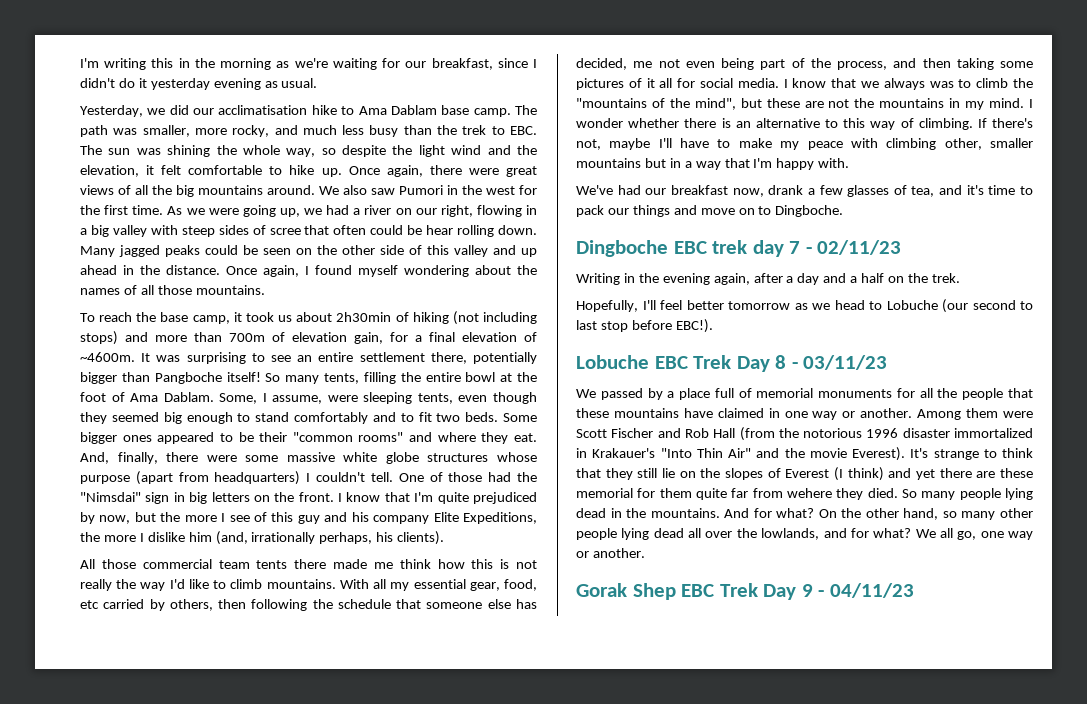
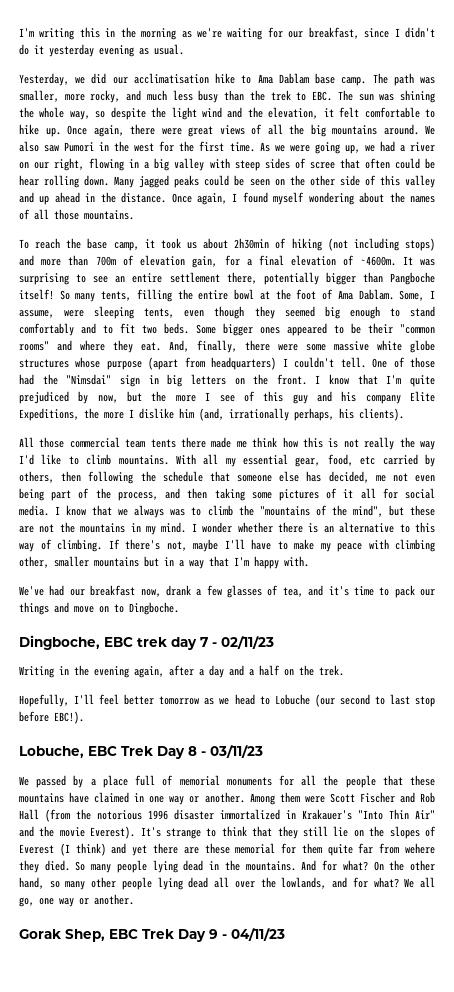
- Dingboche EBC trek day 7 - 02/11/23
+ Dingboche, EBC trek day 7 - 02/11/23
- Lobuche EBC Trek Day 8 - 03/11/23
+ Lobuche, EBC Trek Day 8 - 03/11/23
- Gorak Shep EBC Trek Day 9 - 04/11/23
+ Gorak Shep, EBC Trek Day 9 - 04/11/23

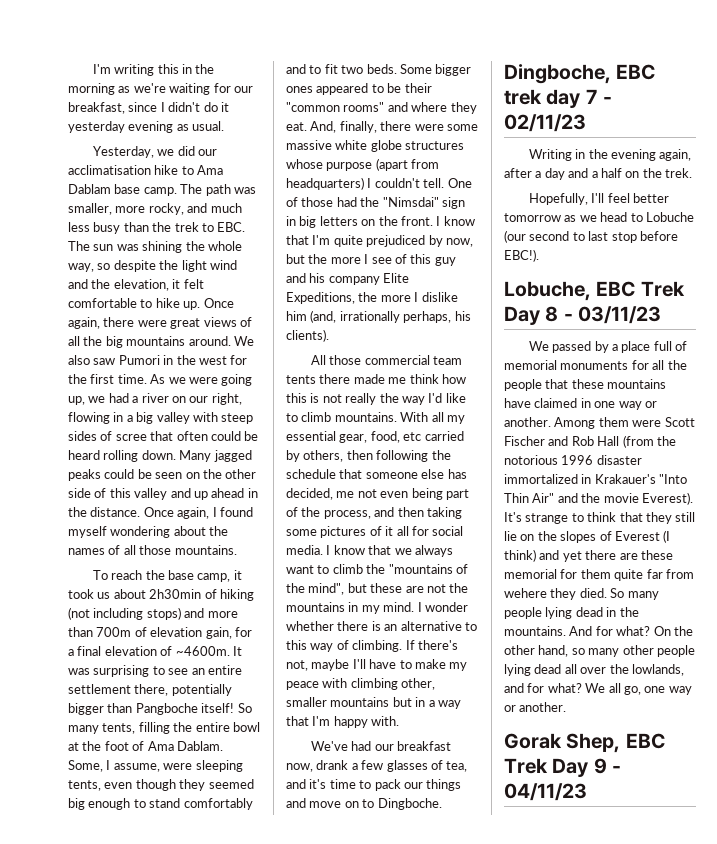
- As we were going up, we had a river on our right, flowing in a big valley with steep sides of scree that often could be hear rolling down.
+ As we were going up, we had a river on our right, flowing in a big valley with steep sides of scree that often could be heard rolling down.
- I know that we always was to climb the "mountains of the mind", but these are not the mountains in my mind.
+ I know that we always want to climb the "mountains of the mind", but these are not the mountains in my mind.

